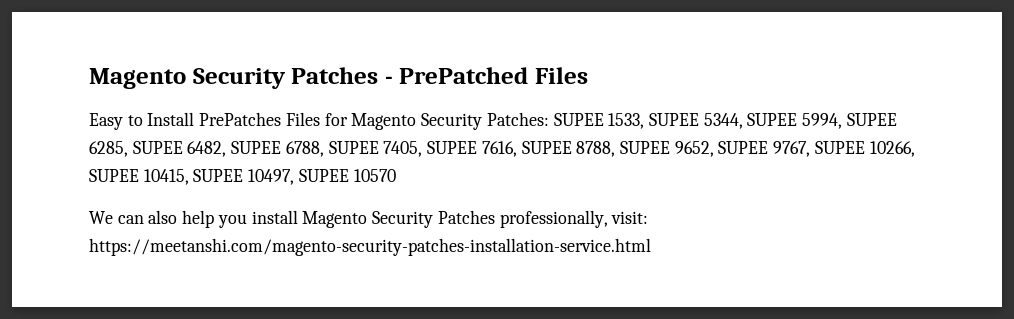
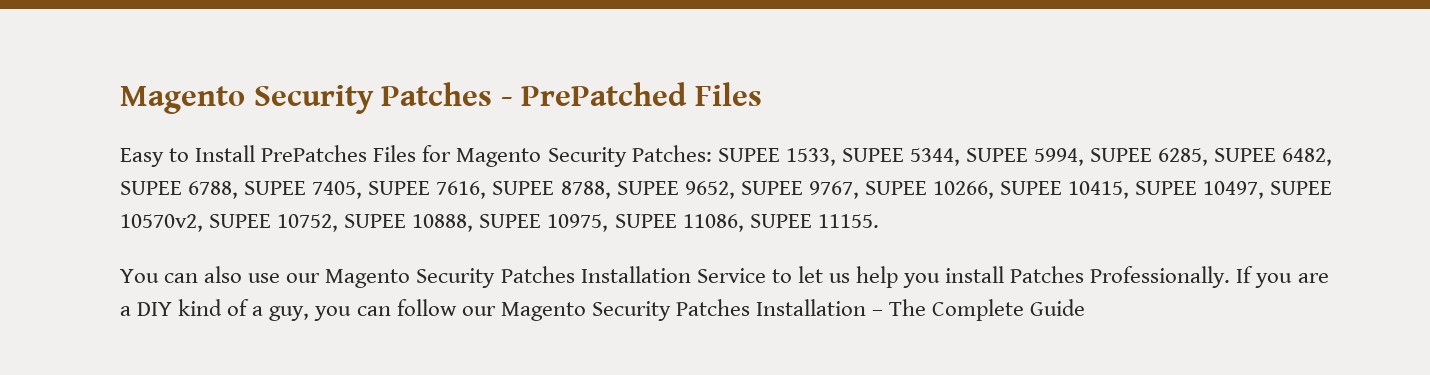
- Easy to Install PrePatches Files for Magento Security Patches: SUPEE 1533, SUPEE 5344, SUPEE 5994, SUPEE 6285, SUPEE 6482, SUPEE 6788, SUPEE 7405, SUPEE 7616, SUPEE 8788, SUPEE 9652, SUPEE 9767, SUPEE 10266, SUPEE 10415, SUPEE 10497, SUPEE 10570
- We can also help you install Magento Security Patches professionally, visit: https://meetanshi.com/magento-security-patches-installation-service.html
+ Easy to Install PrePatches Files for Magento Security Patches: SUPEE 1533, SUPEE 5344, SUPEE 5994, SUPEE 6285, SUPEE 6482, SUPEE 6788, SUPEE 7405, SUPEE 7616, SUPEE 8788, SUPEE 9652, SUPEE 9767, SUPEE 10266, SUPEE 10415, SUPEE 10497, SUPEE 10570v2, SUPEE 10752, SUPEE 10888, SUPEE 10975, SUPEE 11086, SUPEE 11155.
+ You can also use our Magento Security Patches Installation Service to let us help you install Patches Professionally. If you are a DIY kind of a guy, you can follow our Magento Security Patches Installation – The Complete Guide

